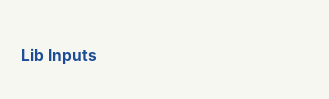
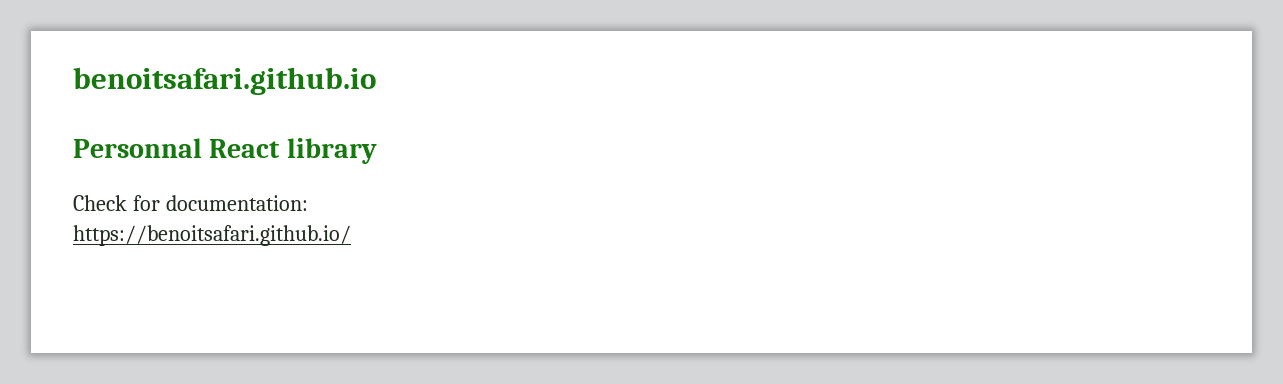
- Lib Inputs
+ benoitsafari.github.io
+ Personnal React library
+ Check for documentation:
+ https://benoitsafari.github.io/

